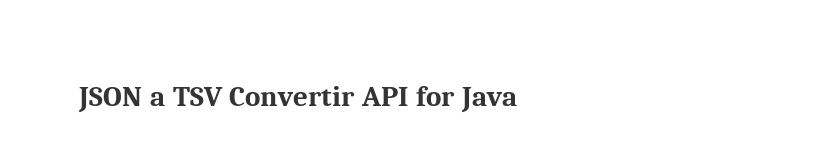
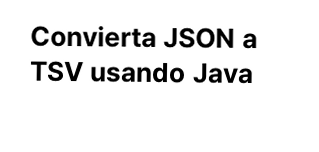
- JSON a TSV Convertir API for Java
+ Convierta JSON a TSV usando Java

